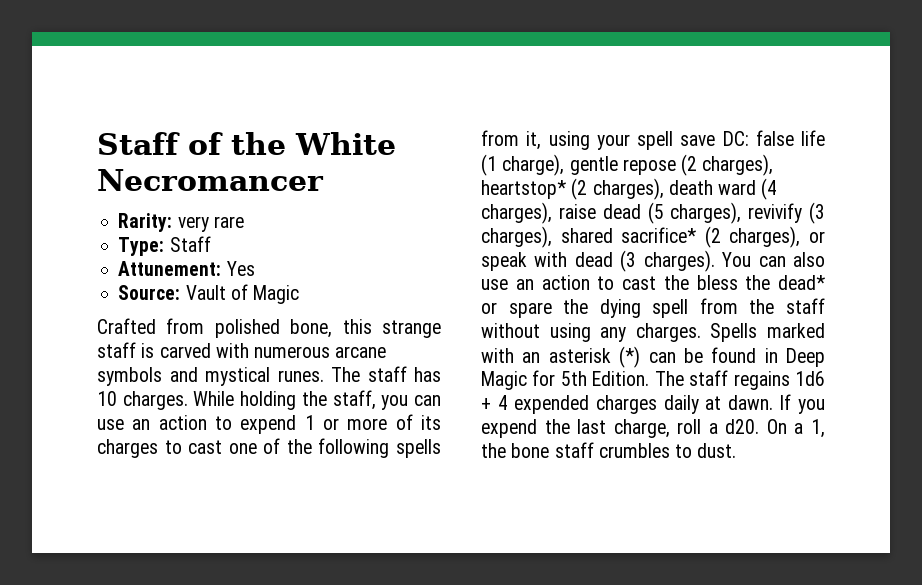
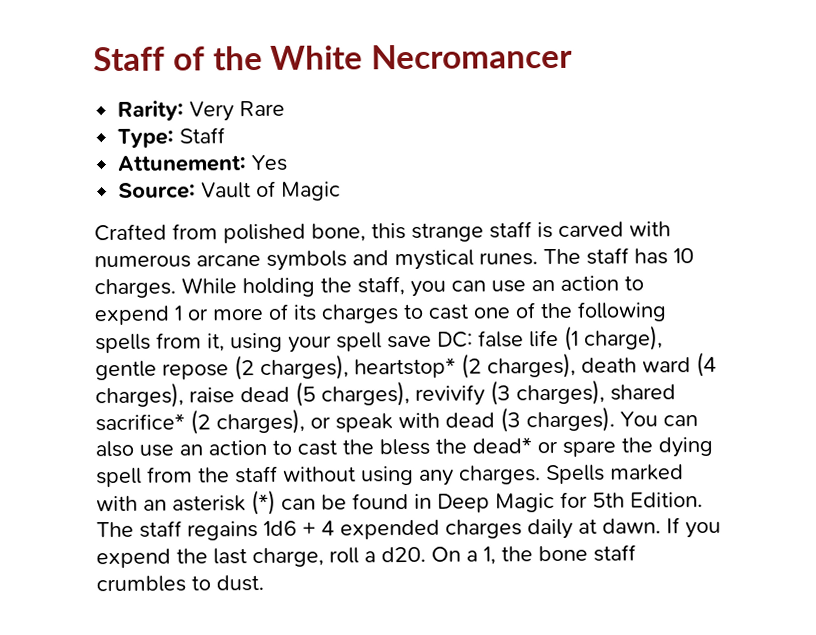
- Rarity: very rare
+ Rarity: Very Rare

